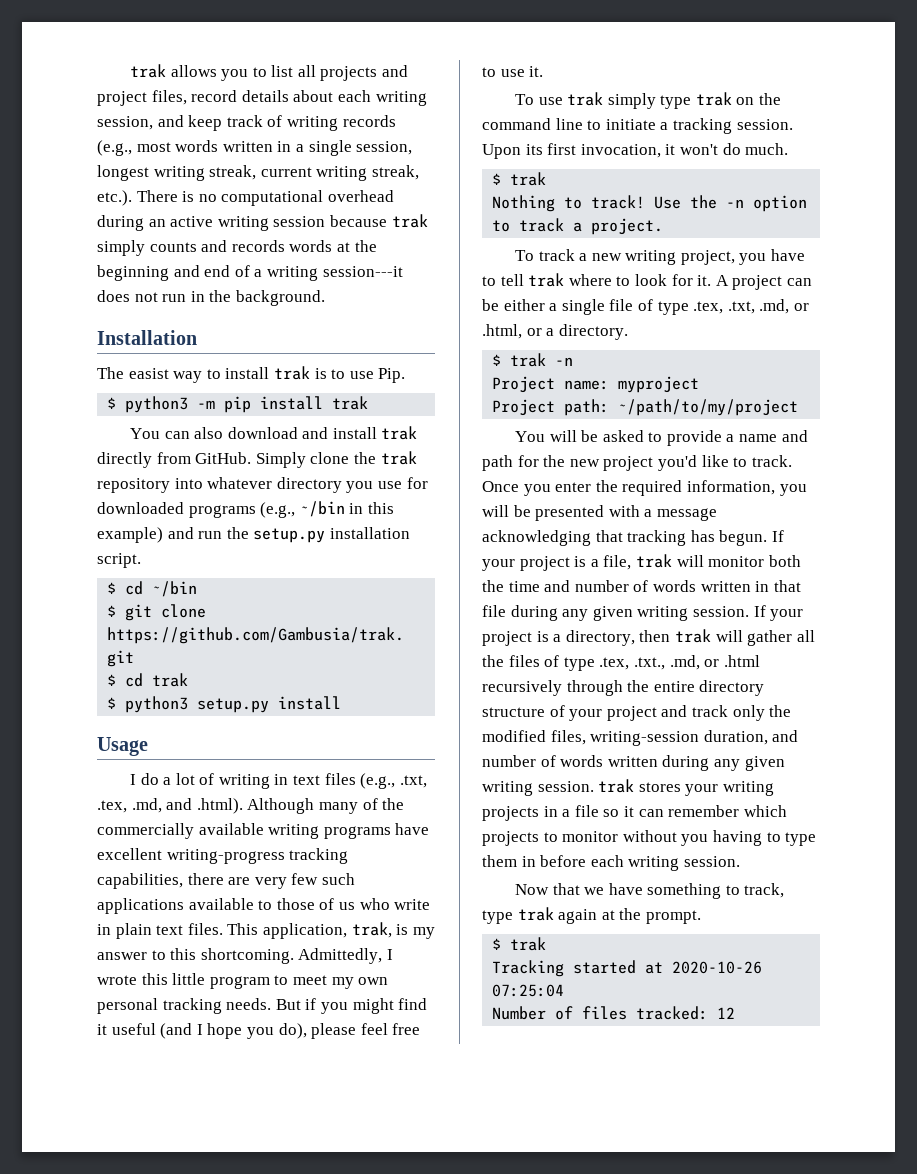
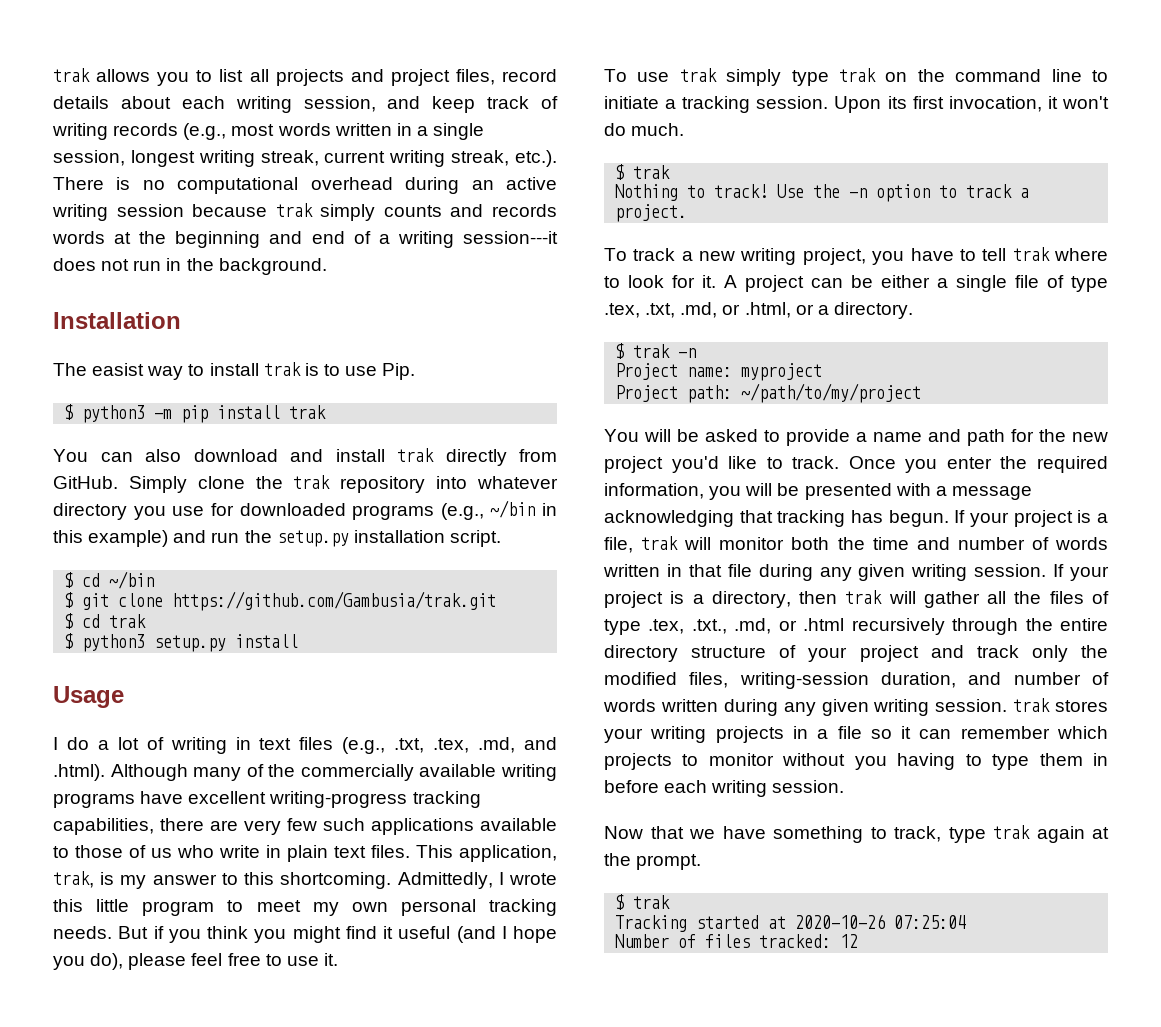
- But if you might find it useful (and I hope you do), please feel free to use it.
+ But if you think you might find it useful (and I hope you do), please feel free to use it.

